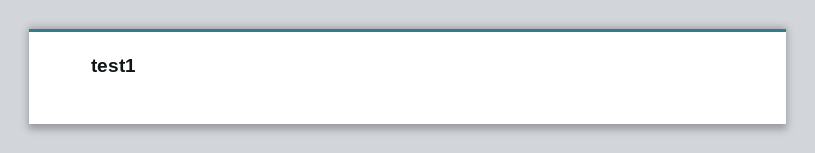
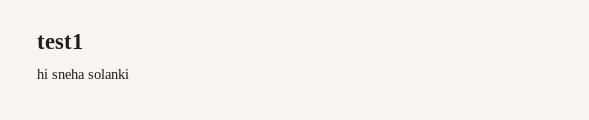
+ hi sneha solanki

